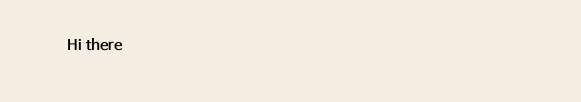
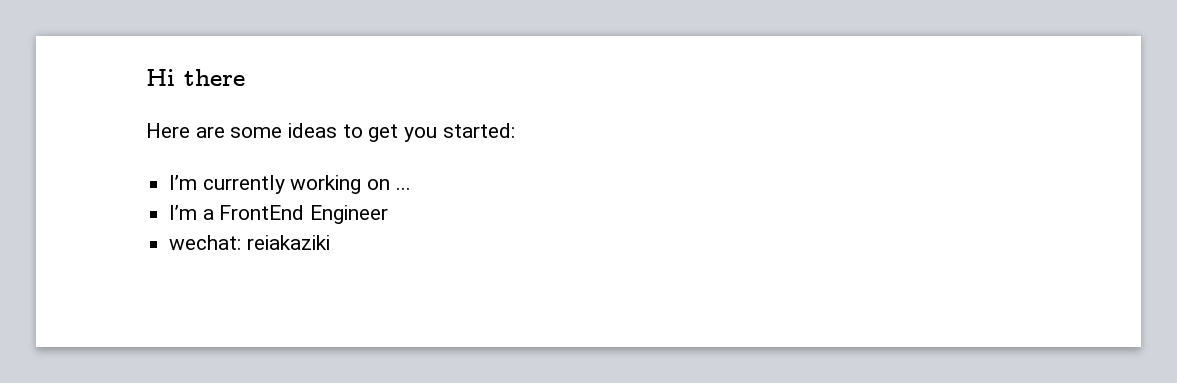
+ Here are some ideas to get you started:
+ I’m currently working on ...
+ I’m a FrontEnd Engineer
+ wechat: reiakaziki

